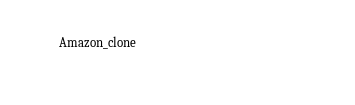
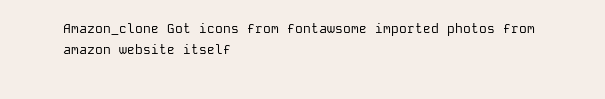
- Amazon_clone
+ Amazon_clone Got icons from fontawsome imported photos from amazon website itself

